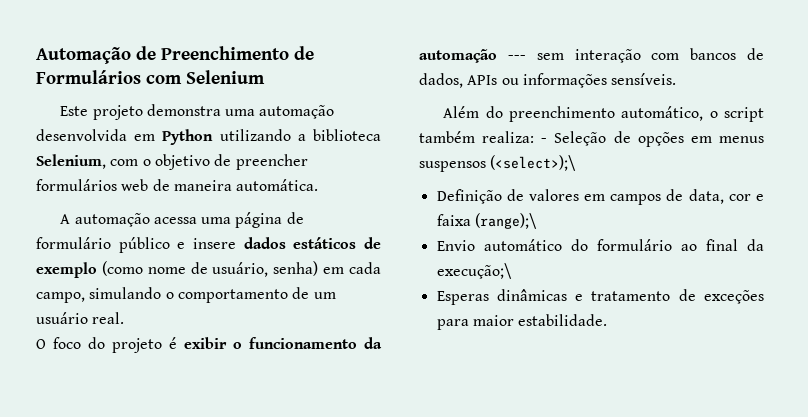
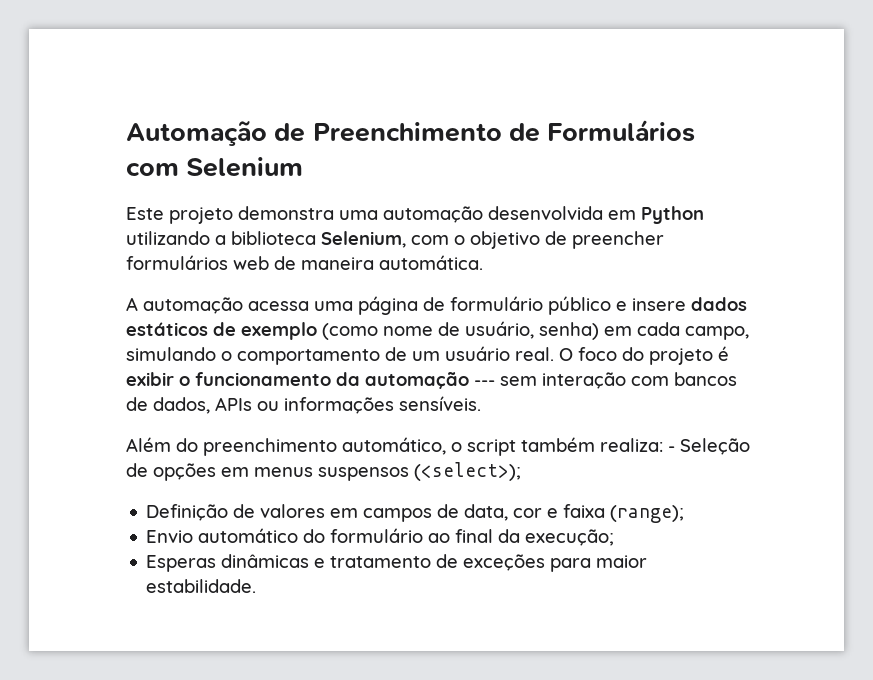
- A automação acessa uma página de formulário público e insere dados estáticos de exemplo (como nome de usuário, senha) em cada campo, simulando o comportamento de um usuário real.
- O foco do projeto é exibir o funcionamento da automação --- sem interação com bancos de dados, APIs ou informações sensíveis.
+ A automação acessa uma página de formulário público e insere dados estáticos de exemplo (como nome de usuário, senha) em cada campo, simulando o comportamento de um usuário real. O foco do projeto é exibir o funcionamento da automação --- sem interação com bancos de dados, APIs ou informações sensíveis.
- Além do preenchimento automático, o script também realiza: - Seleção de opções em menus suspensos (<select>);\
+ Além do preenchimento automático, o script também realiza: - Seleção de opções em menus suspensos (<select>);
- Definição de valores em campos de data, cor e faixa (range);\
+ Definição de valores em campos de data, cor e faixa (range);
- Envio automático do formulário ao final da execução;\
+ Envio automático do formulário ao final da execução;

